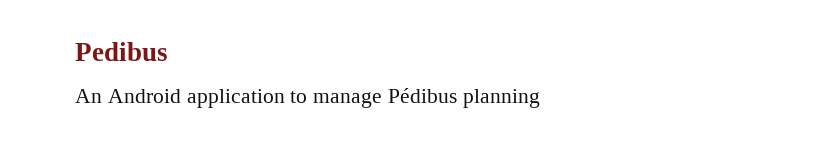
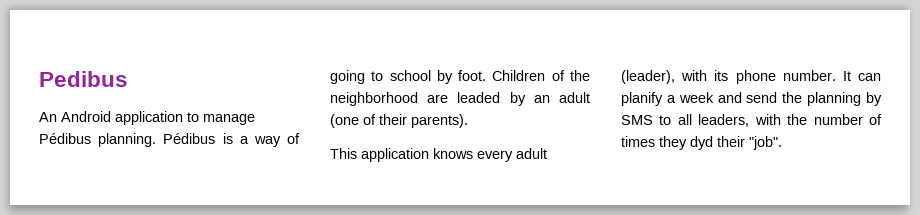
- An Android application to manage Pédibus planning
+ An Android application to manage Pédibus planning. Pédibus is a way of going to school by foot. Children of the neighborhood are leaded by an adult (one of their parents).
+ This application knows every adult (leader), with its phone number. It can planify a week and send the planning by SMS to all leaders, with the number of times they dyd their "job".

